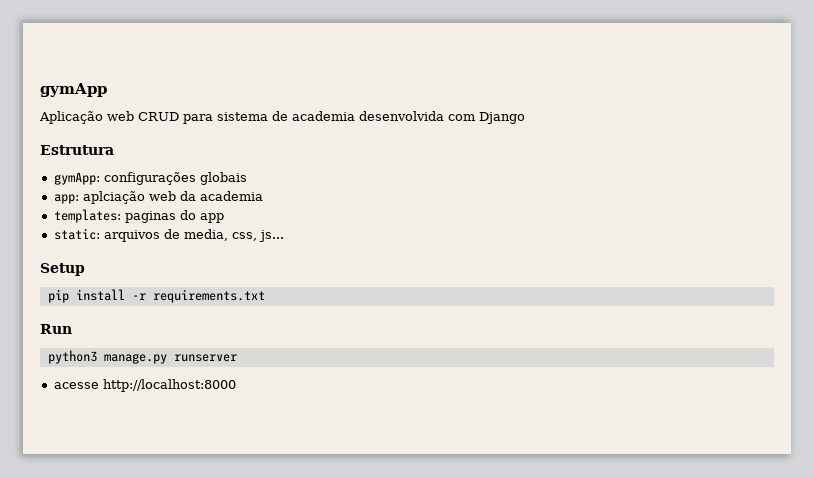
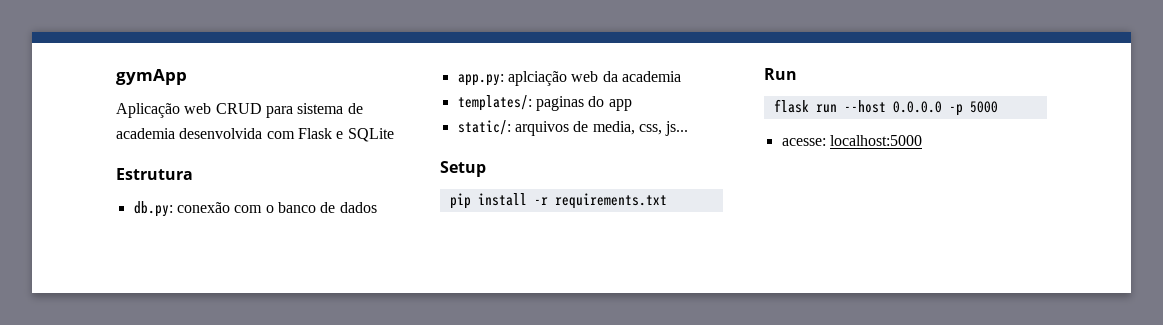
- Aplicação web CRUD para sistema de academia desenvolvida com Django
+ Aplicação web CRUD para sistema de academia desenvolvida com Flask e SQLite
  Estrutura
- gymApp: configurações globais
- app: aplciação web da academia
+ db.py: conexão com o banco de dados
+ app.py: aplciação web da academia
- templates: paginas do app
+ templates/: paginas do app
- static: arquivos de media, css, js...
+ static/: arquivos de media, css, js...
- python3 manage.py runserver
- acesse http://localhost:8000
+ flask run --host 0.0.0.0 -p 5000
+ acesse: localhost:5000

